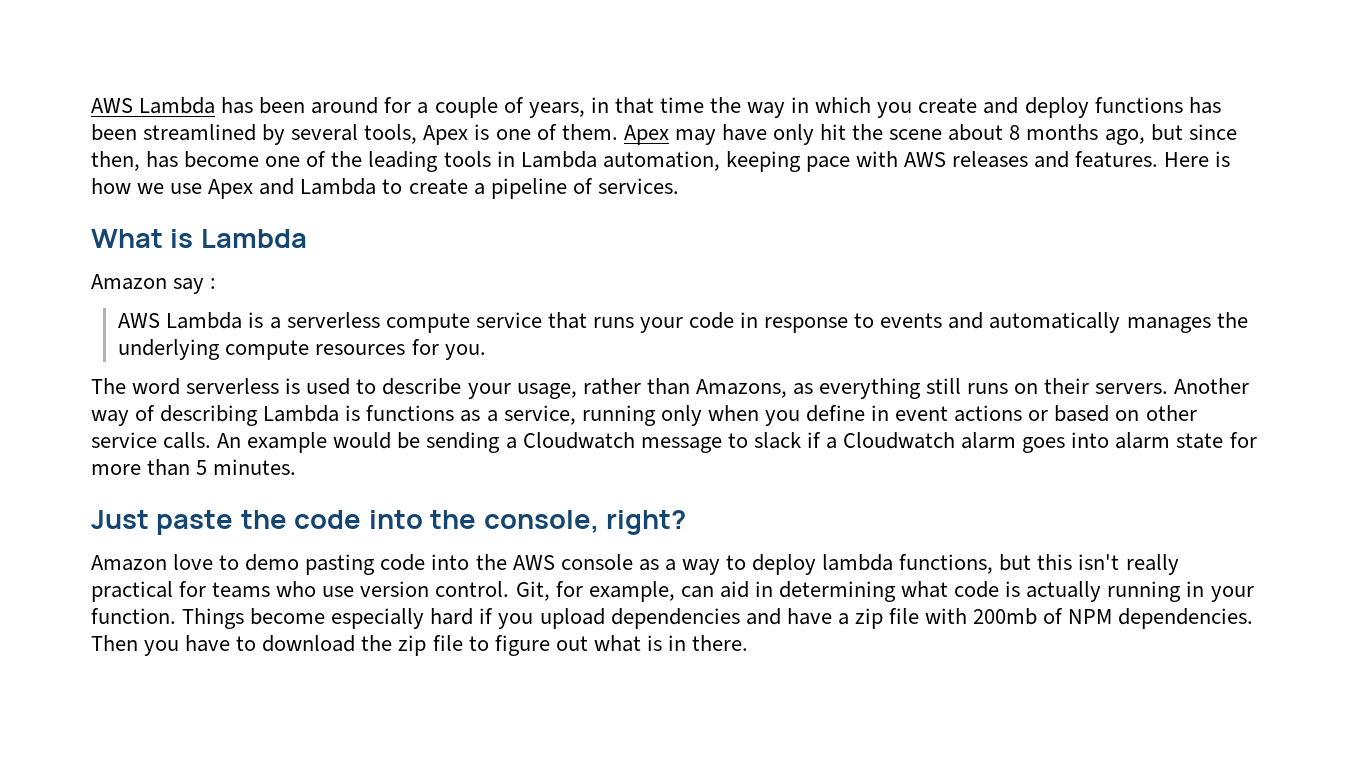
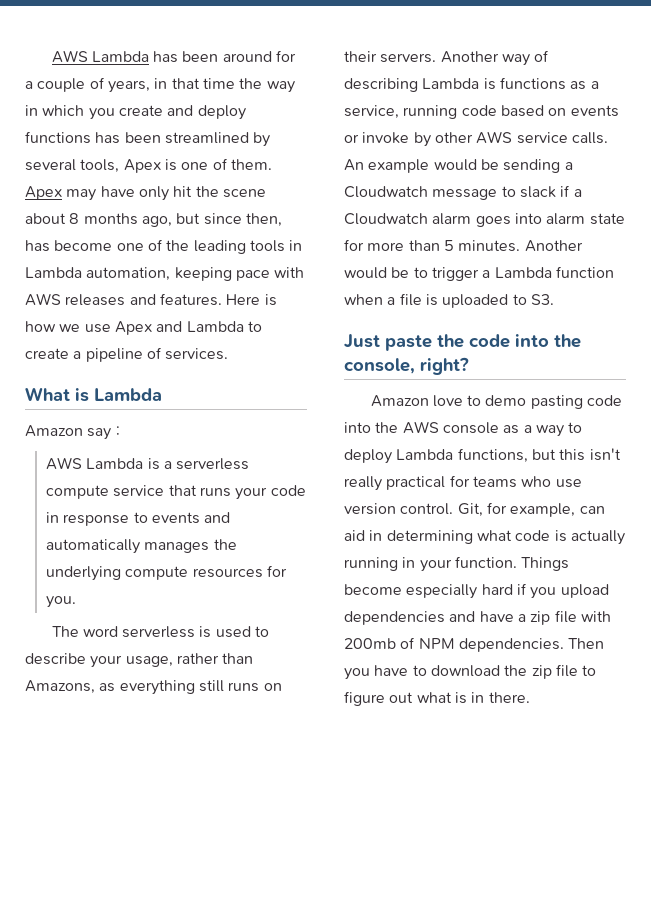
- Another way of describing Lambda is functions as a service, running only when you define in event actions or based on other service calls.
+ Another way of describing Lambda is functions as a service, running code based on events or invoke by other AWS service calls.
+ Another would be to trigger a Lambda function when a file is uploaded to S3.
- Amazon love to demo pasting code into the AWS console as a way to deploy lambda functions, but this isn't really practical for teams who use version control.
+ Amazon love to demo pasting code into the AWS console as a way to deploy Lambda functions, but this isn't really practical for teams who use version control.

